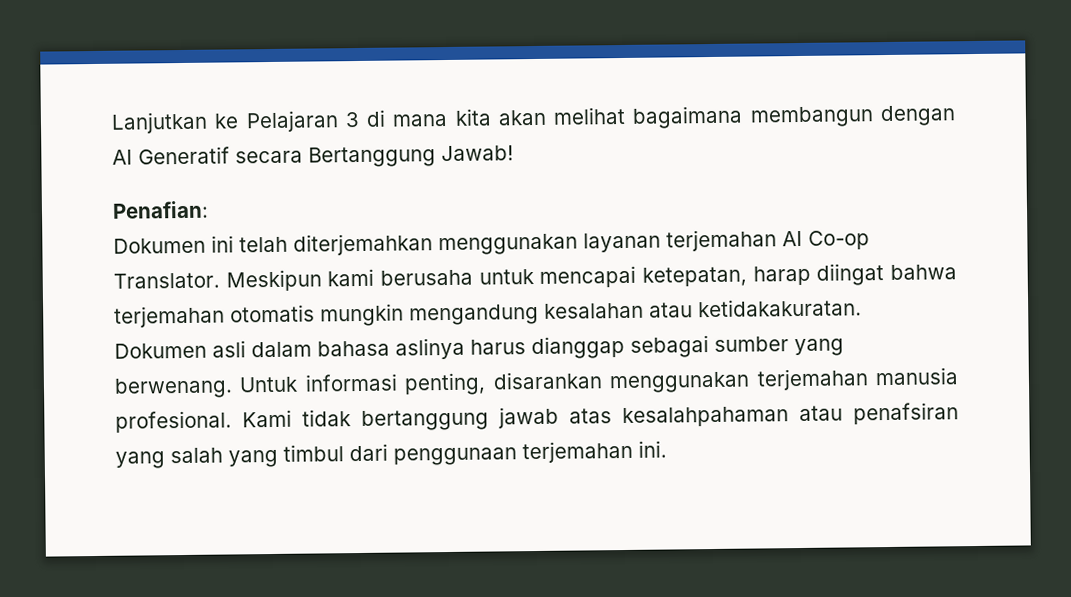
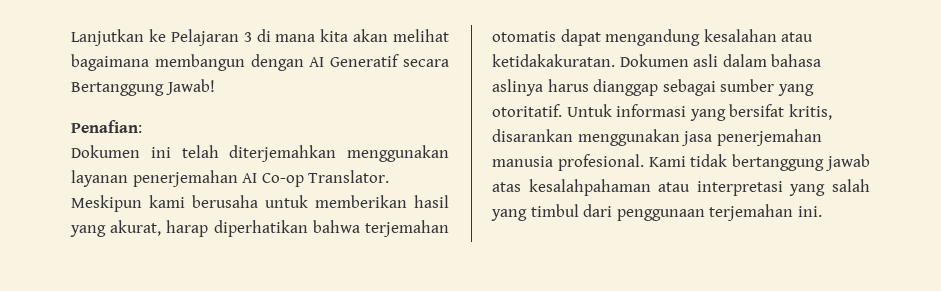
- Dokumen ini telah diterjemahkan menggunakan layanan terjemahan AI Co-op Translator.
+ Dokumen ini telah diterjemahkan menggunakan layanan penerjemahan AI Co-op Translator.
- Meskipun kami berusaha untuk mencapai ketepatan, harap diingat bahwa terjemahan otomatis mungkin mengandung kesalahan atau ketidakakuratan.
+ Meskipun kami berusaha untuk memberikan hasil yang akurat, harap diperhatikan bahwa terjemahan otomatis dapat mengandung kesalahan atau ketidakakuratan.
- Dokumen asli dalam bahasa aslinya harus dianggap sebagai sumber yang berwenang.
+ Dokumen asli dalam bahasa aslinya harus dianggap sebagai sumber yang otoritatif.
- Untuk informasi penting, disarankan menggunakan terjemahan manusia profesional.
+ Untuk informasi yang bersifat kritis, disarankan menggunakan jasa penerjemahan manusia profesional.
- Kami tidak bertanggung jawab atas kesalahpahaman atau penafsiran yang salah yang timbul dari penggunaan terjemahan ini.
+ Kami tidak bertanggung jawab atas kesalahpahaman atau interpretasi yang salah yang timbul dari penggunaan terjemahan ini.

